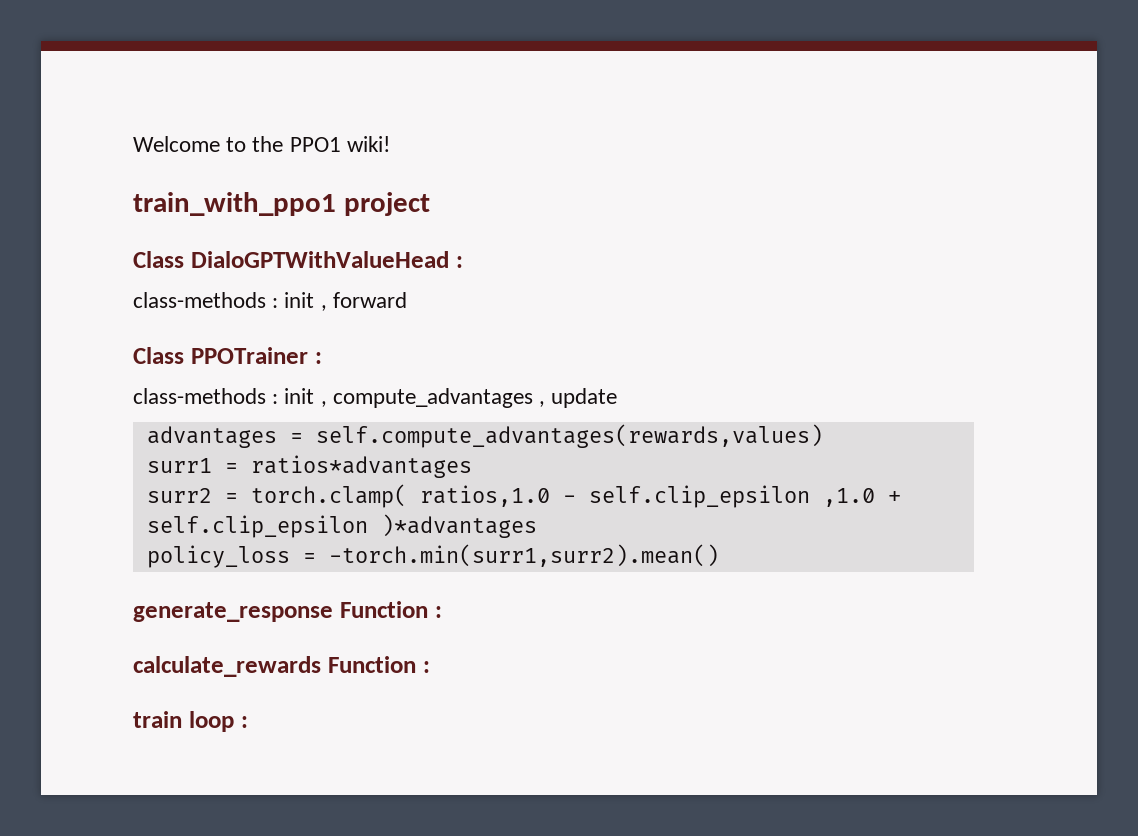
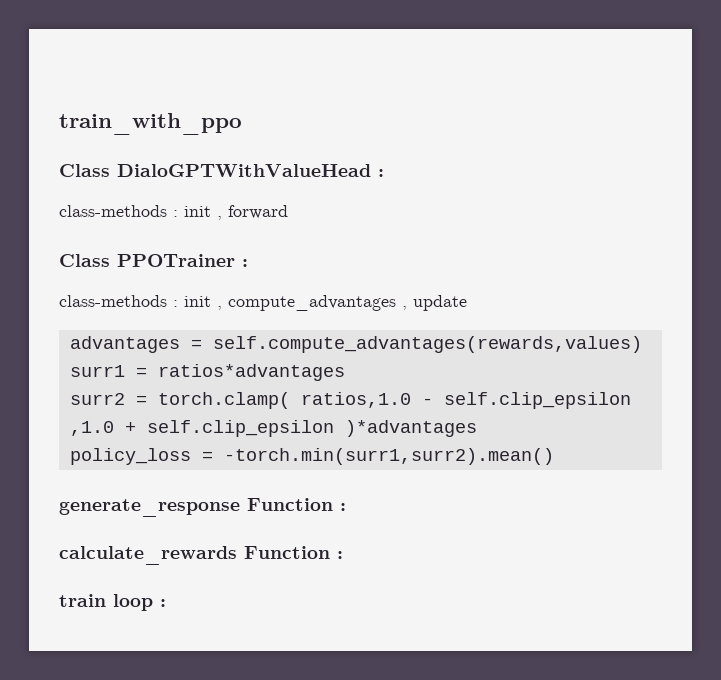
- Welcome to the PPO1 wiki!
- train_with_ppo1 project
+ train_with_ppo

